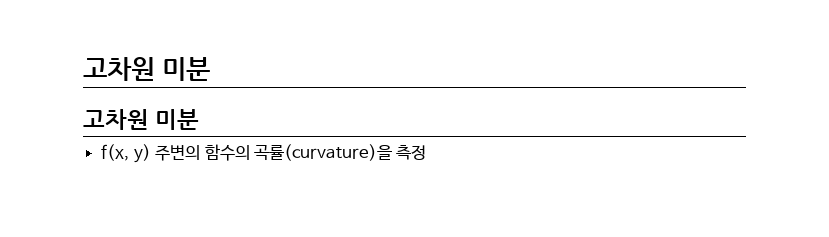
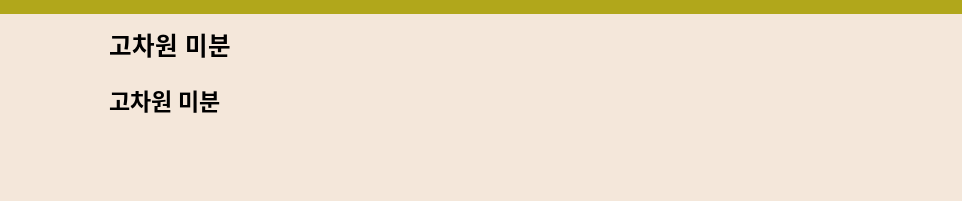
- f(x, y) 주변의 함수의 곡률(curvature)을 측정

